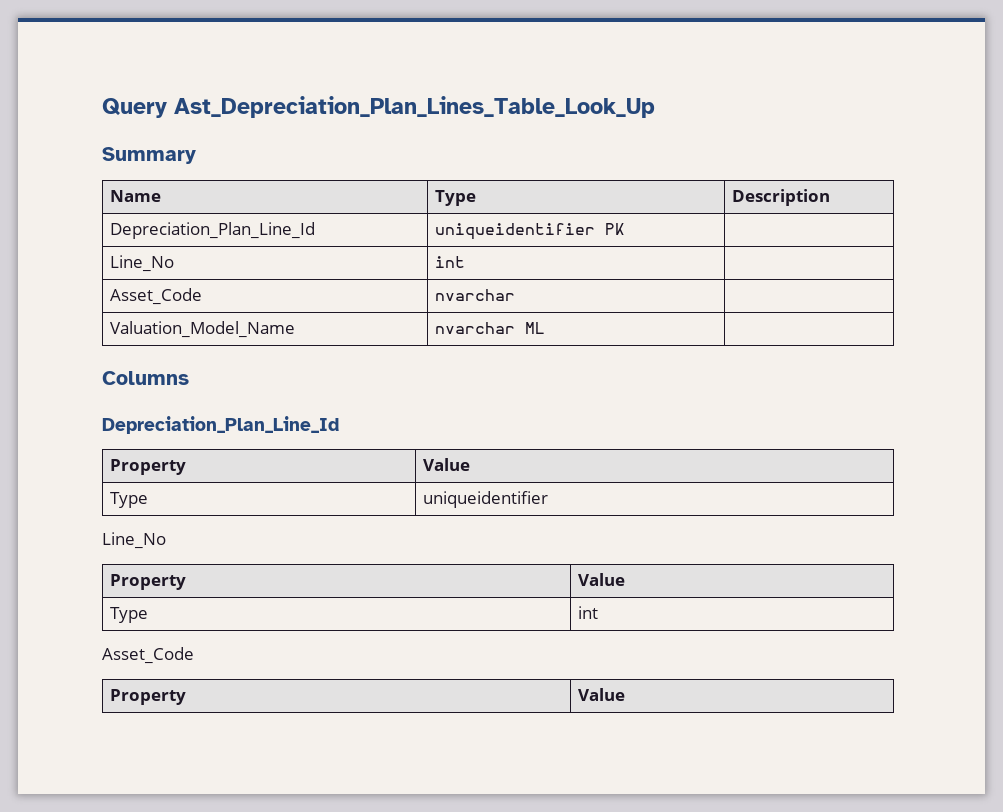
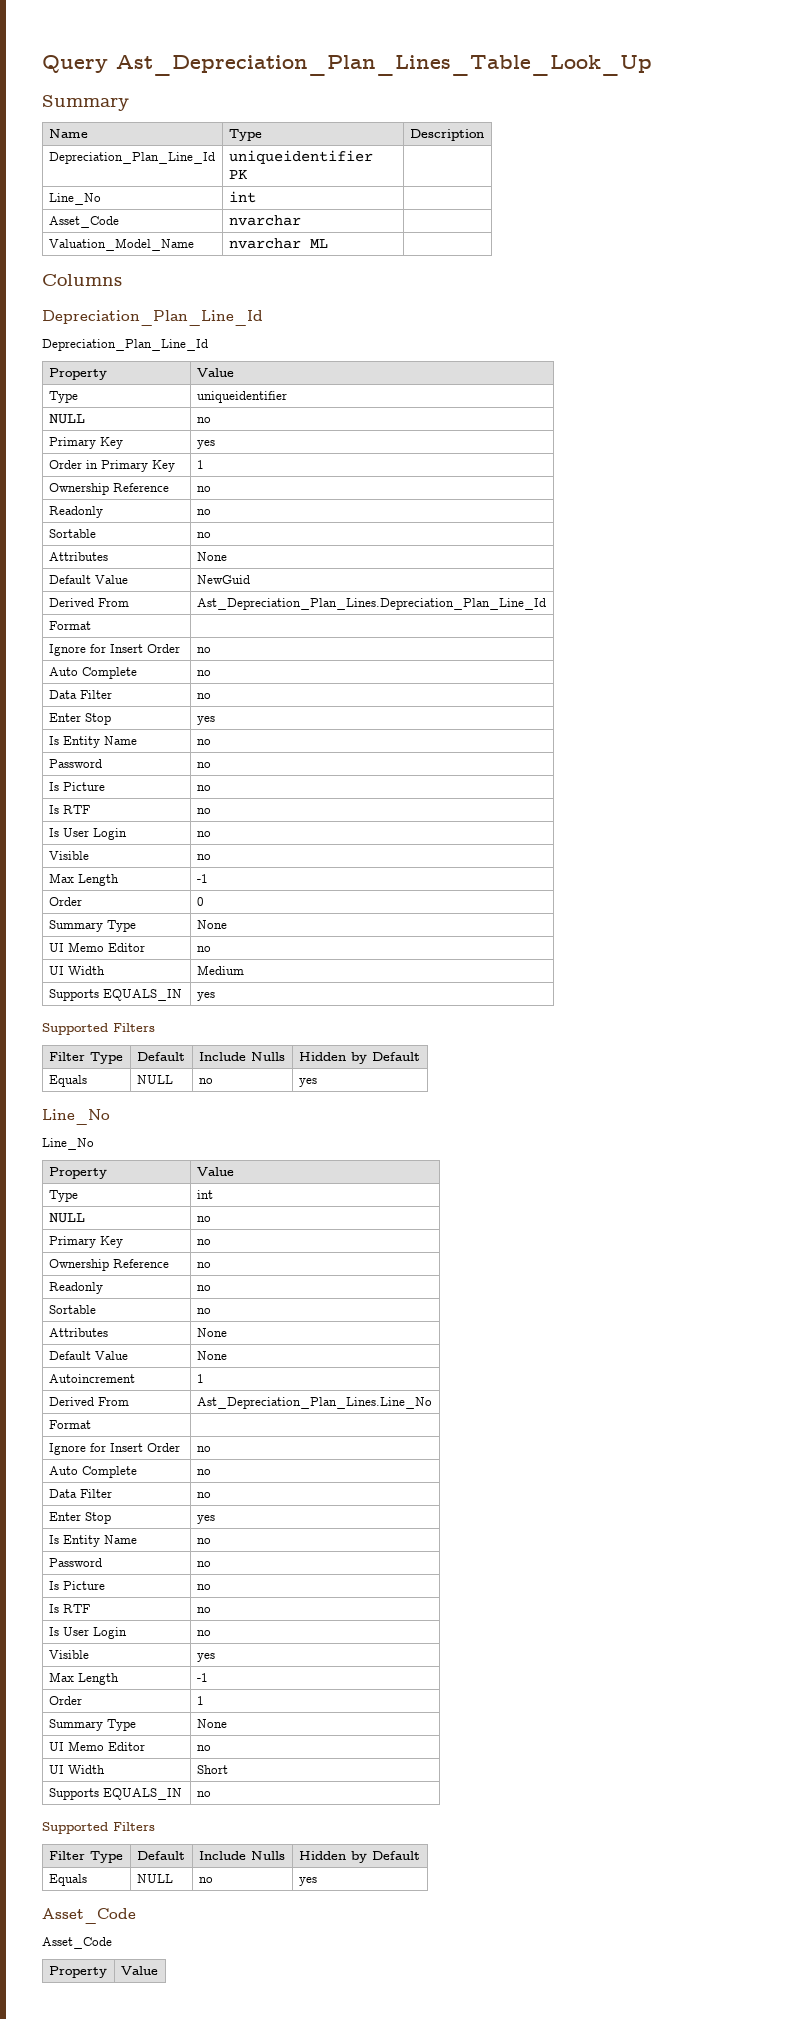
  Columns
+ Depreciation_Plan_Line_Id
  Type | uniqueidentifier
+ NULL | no
+ Primary Key | yes
+ Order in Primary Key | 1
+ Ownership Reference | no
+ Readonly | no
+ Sortable | no
+ Attributes | None
+ Default Value | NewGuid
+ Derived From | Ast_Depreciation_Plan_Lines.Depreciation_Plan_Line_Id
+ Format |
+ Ignore for Insert Order | no
+ Auto Complete | no
+ Data Filter | no
+ Enter Stop | yes
+ Is Entity Name | no
+ Password | no
+ Is Picture | no
+ Is RTF | no
+ Is User Login | no
+ Visible | no
+ Max Length | -1
+ Order | 0
+ Summary Type | None
+ UI Memo Editor | no
+ UI Width | Medium
+ Supports EQUALS_IN | yes
+ Supported Filters
+ Filter Type | Default | Include Nulls | Hidden by Default
+ Equals | NULL | no | yes
+ Line_No
  Type | int
+ NULL | no
+ Primary Key | no
+ Ownership Reference | no
+ Readonly | no
+ Sortable | no
+ Attributes | None
+ Default Value | None
+ Autoincrement | 1
+ Derived From | Ast_Depreciation_Plan_Lines.Line_No
+ Format |
+ Ignore for Insert Order | no
+ Auto Complete | no
+ Data Filter | no
+ Enter Stop | yes
+ Is Entity Name | no
+ Password | no
+ Is Picture | no
+ Is RTF | no
+ Is User Login | no
+ Visible | yes
+ Max Length | -1
+ Order | 1
+ Summary Type | None
+ UI Memo Editor | no
+ UI Width | Short
+ Supports EQUALS_IN | no
+ Supported Filters
+ Filter Type | Default | Include Nulls | Hidden by Default
+ Equals | NULL | no | yes
+ Asset_Code

